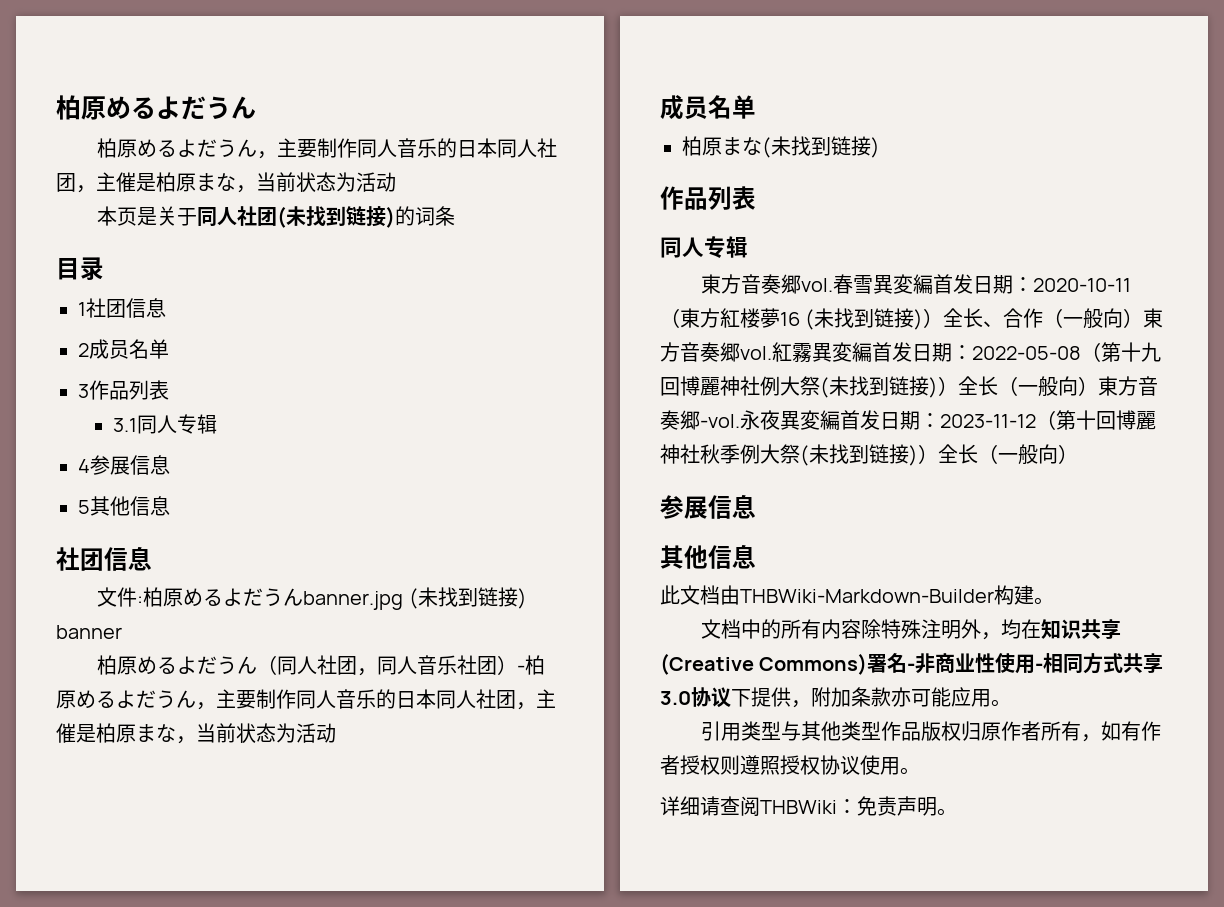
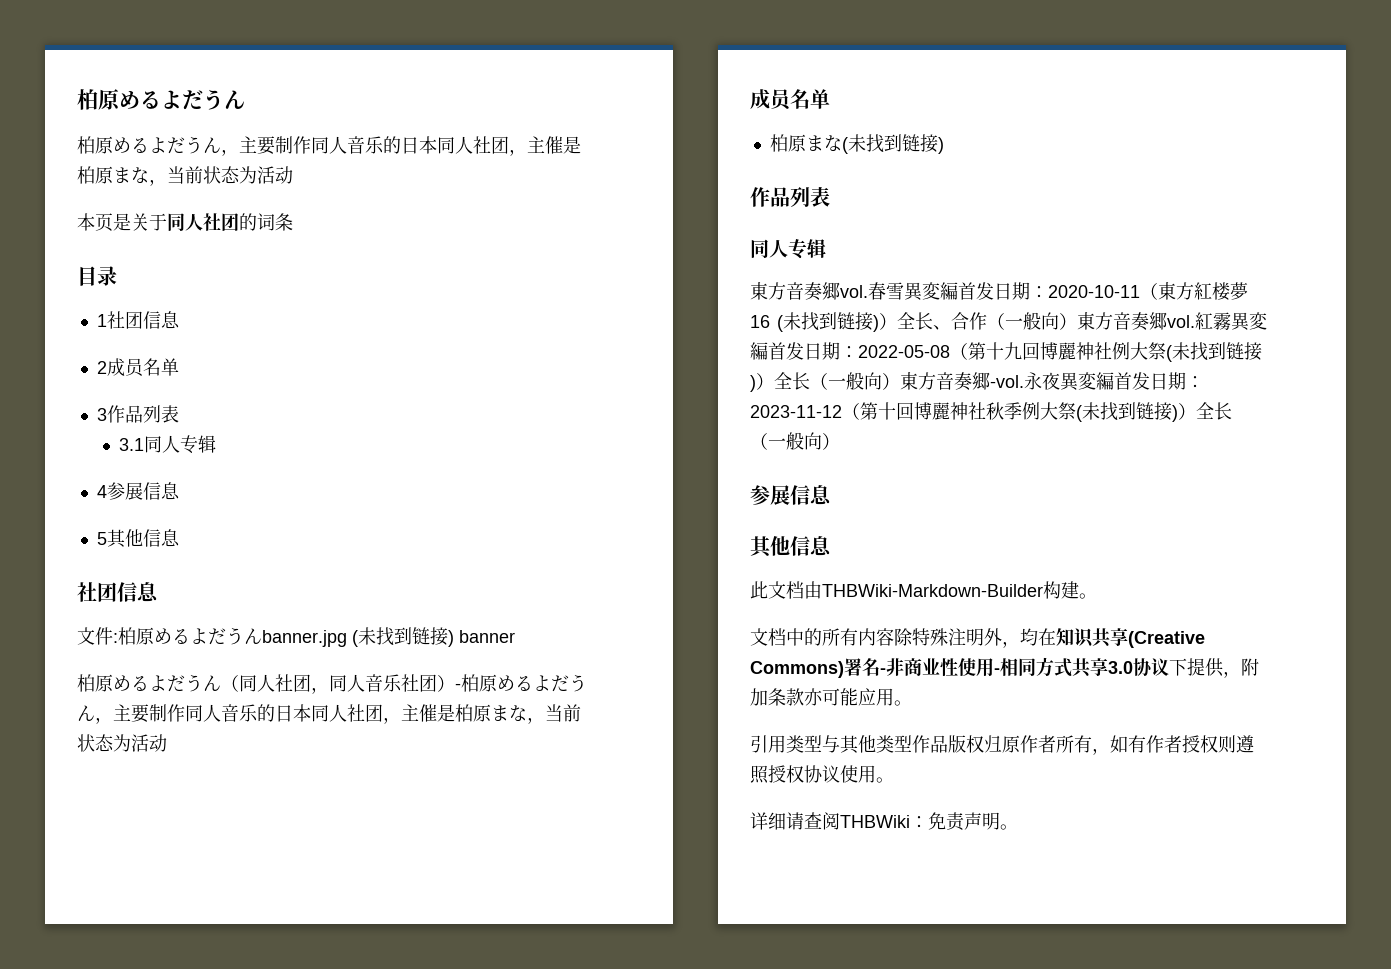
- 本页是关于同人社团(未找到链接)的词条
+ 本页是关于同人社团的词条

